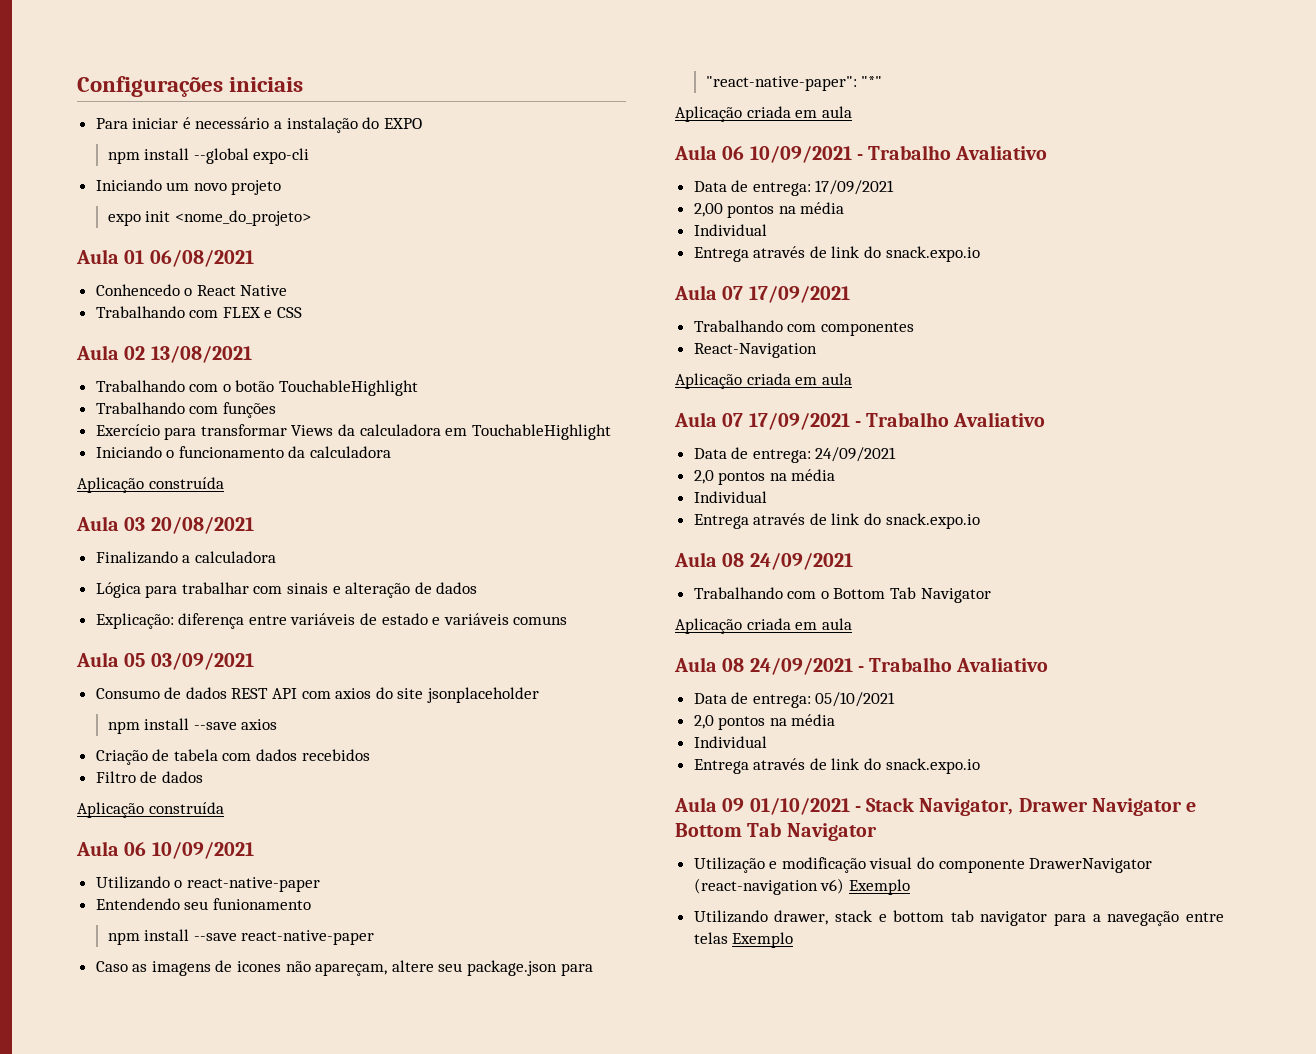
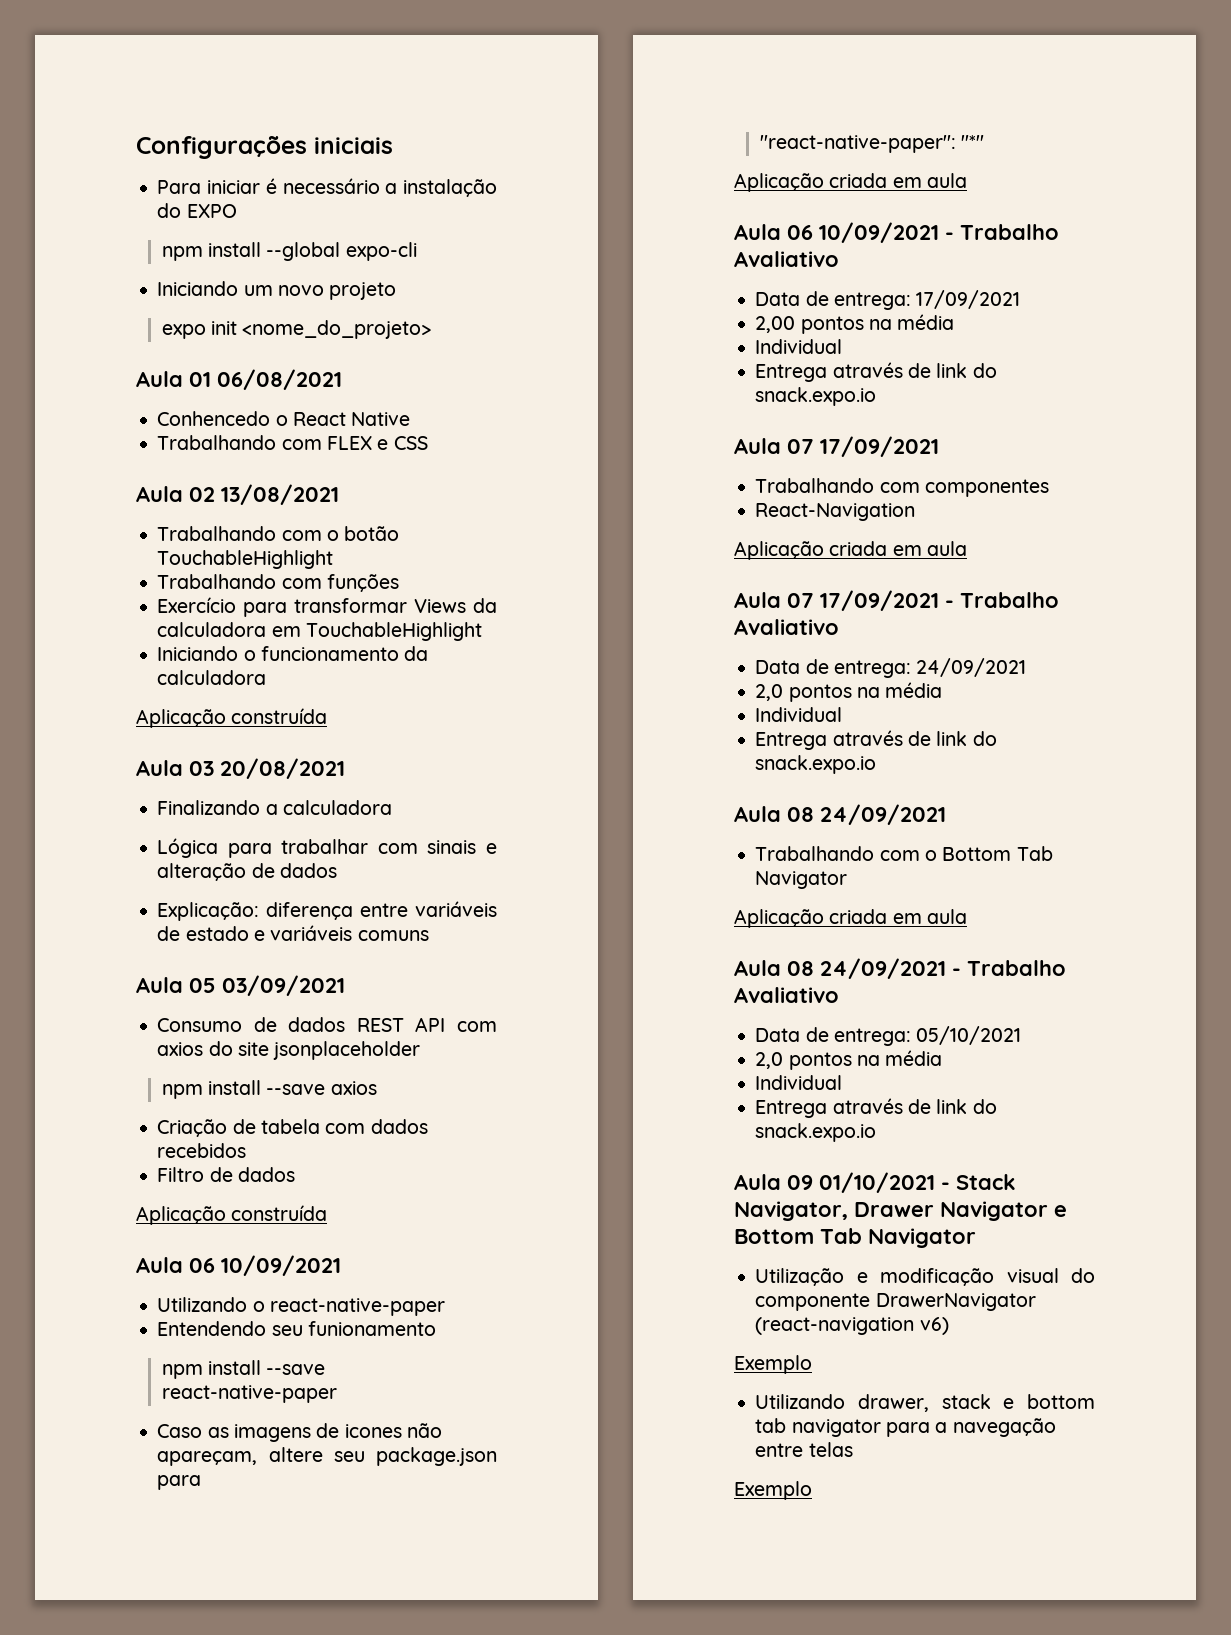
- Utilização e modificação visual do componente DrawerNavigator (react-navigation v6) Exemplo
+ Utilização e modificação visual do componente DrawerNavigator (react-navigation v6)
+ Exemplo
- Utilizando drawer, stack e bottom tab navigator para a navegação entre telas Exemplo
+ Utilizando drawer, stack e bottom tab navigator para a navegação entre telas
+ Exemplo

